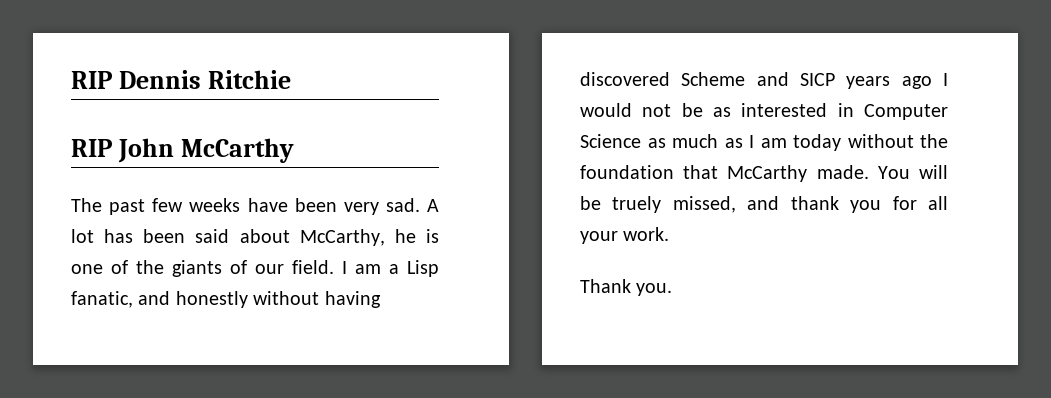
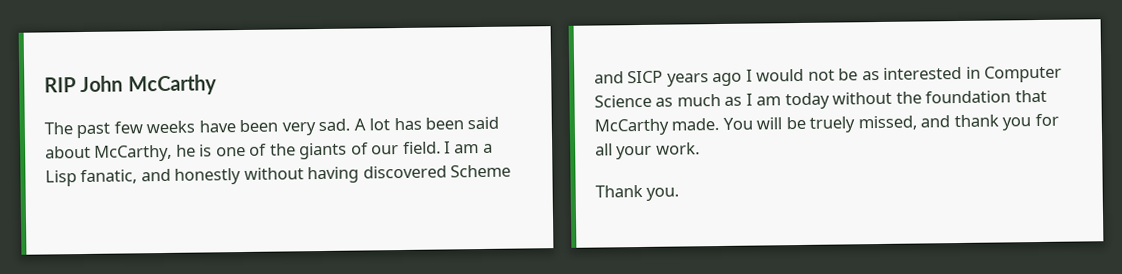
- RIP Dennis Ritchie

